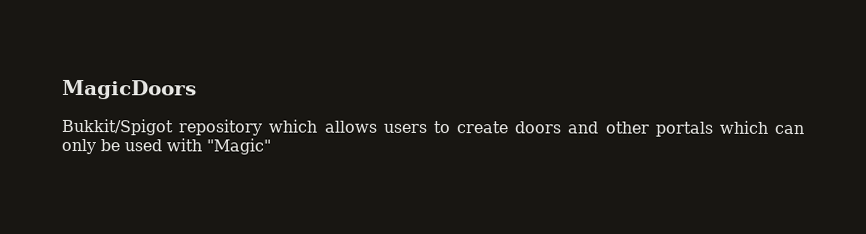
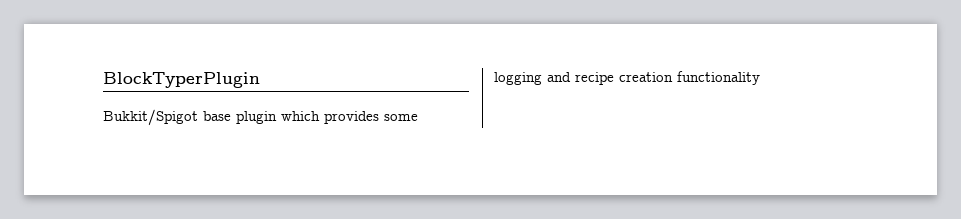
- MagicDoors
+ BlockTyperPlugin
- Bukkit/Spigot repository which allows users to create doors and other portals which can only be used with "Magic"
+ Bukkit/Spigot base plugin which provides some logging and recipe creation functionality

